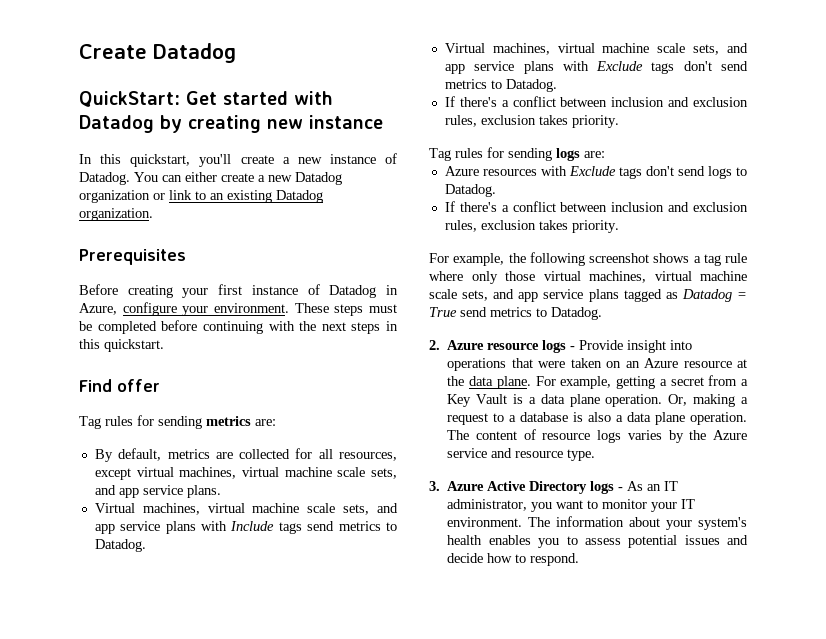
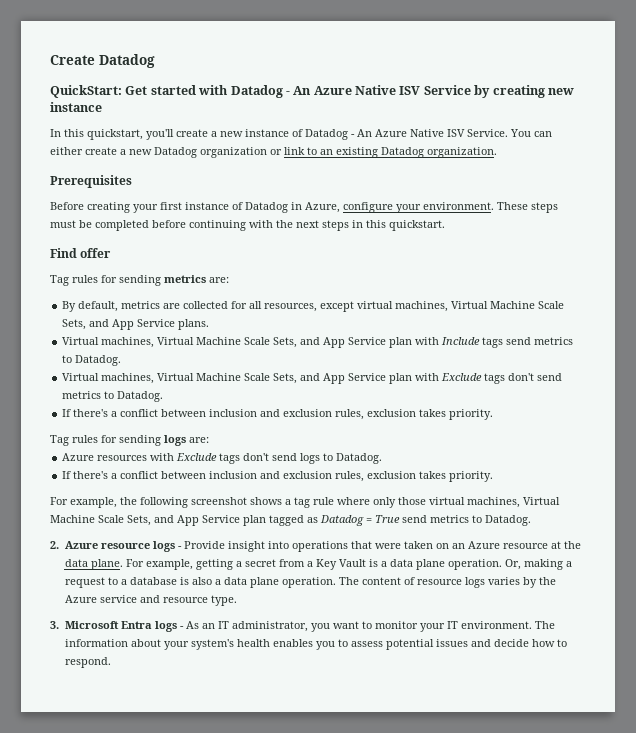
- QuickStart: Get started with Datadog by creating new instance
+ QuickStart: Get started with Datadog - An Azure Native ISV Service by creating new instance
- In this quickstart, you'll create a new instance of Datadog.
+ In this quickstart, you'll create a new instance of Datadog - An Azure Native ISV Service.
- By default, metrics are collected for all resources, except virtual machines, virtual machine scale sets, and app service plans.
- Virtual machines, virtual machine scale sets, and app service plans with Include tags send metrics to Datadog.
+ By default, metrics are collected for all resources, except virtual machines, Virtual Machine Scale Sets, and App Service plans.
+ Virtual machines, Virtual Machine Scale Sets, and App Service plan with Include tags send metrics to Datadog.
- Virtual machines, virtual machine scale sets, and app service plans with Exclude tags don't send metrics to Datadog.
+ Virtual machines, Virtual Machine Scale Sets, and App Service plan with Exclude tags don't send metrics to Datadog.
- For example, the following screenshot shows a tag rule where only those virtual machines, virtual machine scale sets, and app service plans tagged as Datadog = True send metrics to Datadog.
+ For example, the following screenshot shows a tag rule where only those virtual machines, Virtual Machine Scale Sets, and App Service plan tagged as Datadog = True send metrics to Datadog.
- 3. Azure Active Directory logs - As an IT administrator, you want to monitor your IT environment.
+ 3. Microsoft Entra logs - As an IT administrator, you want to monitor your IT environment.

